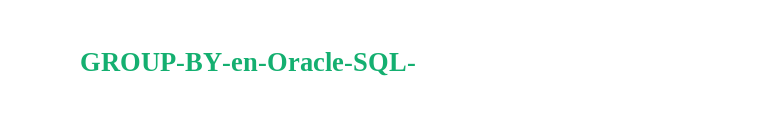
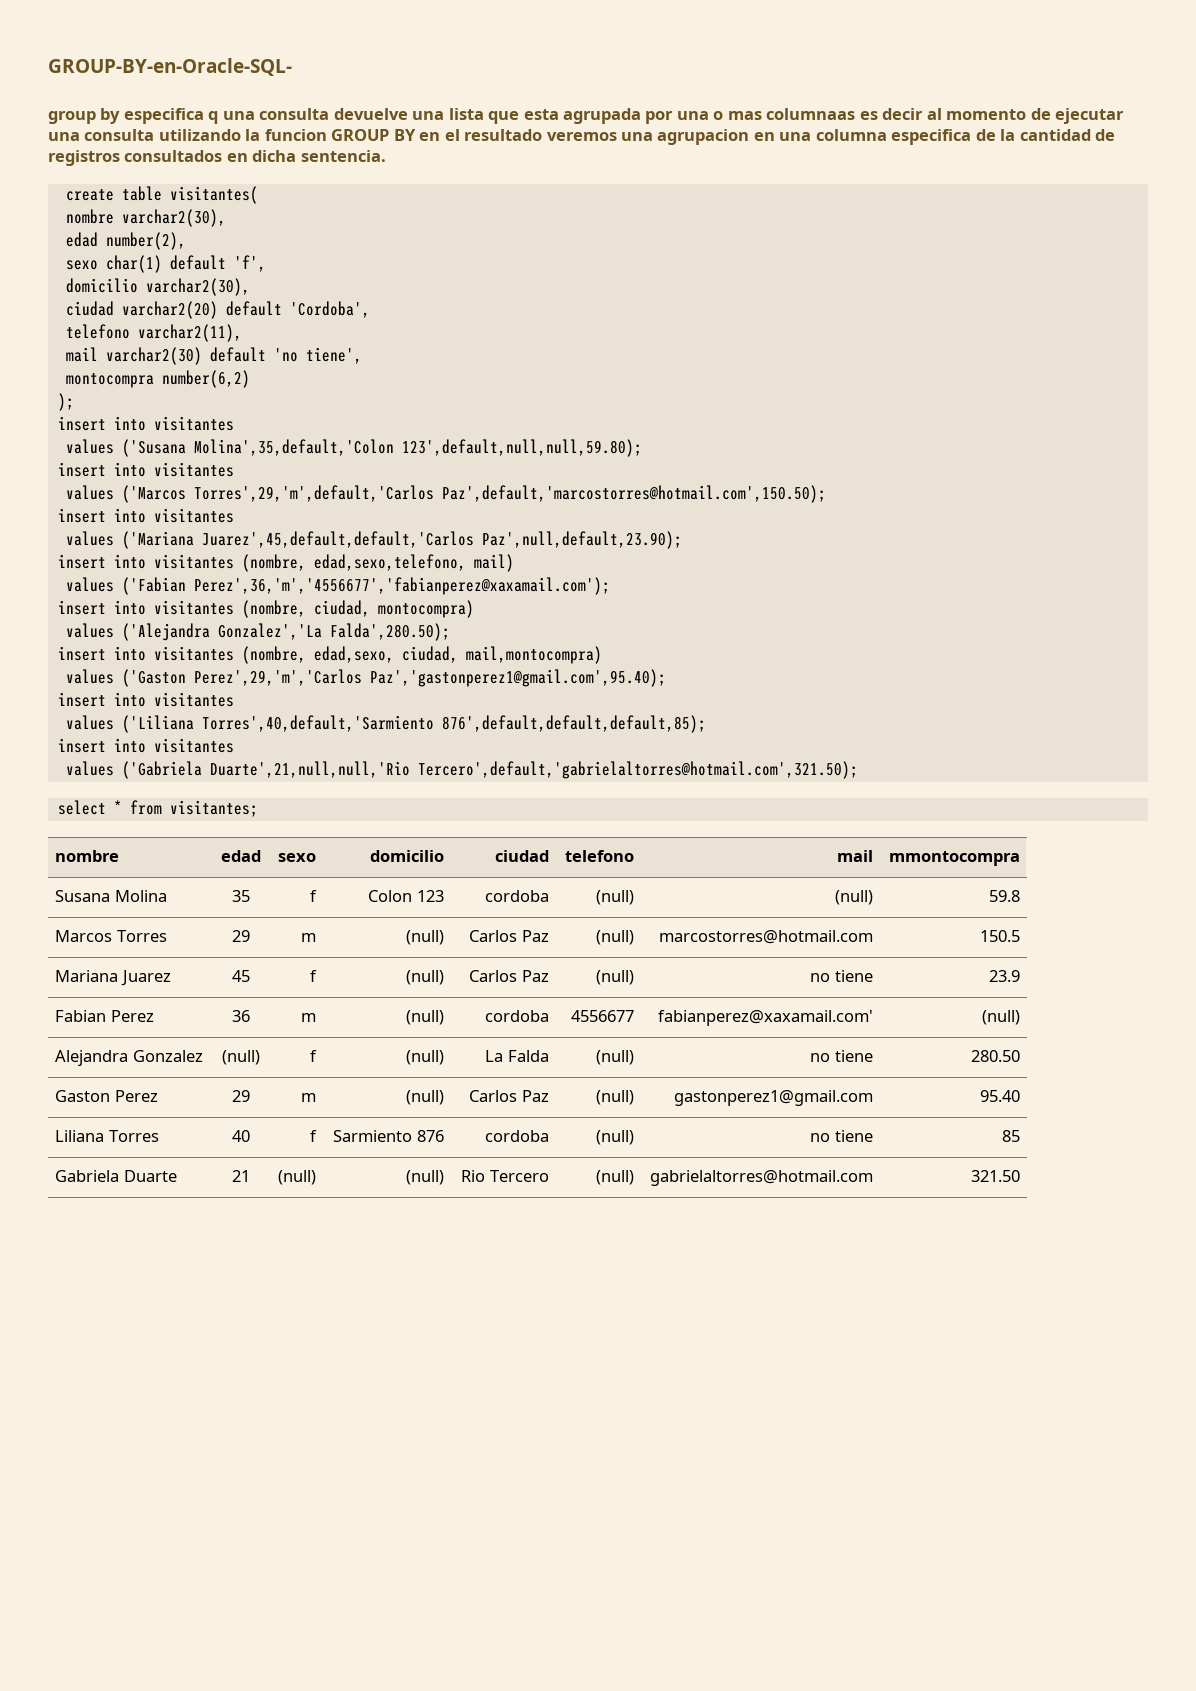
+ group by especifica q una consulta devuelve una lista que esta agrupada por una o mas columnaas es decir al momento de ejecutar una consulta utilizando la funcion GROUP BY en el resultado veremos una agrupacion en una columna especifica de la cantidad de registros consultados en dicha sentencia.
+ create table visitantes(
+ nombre varchar2(30),
+ edad number(2),
+ sexo char(1) default 'f',
+ domicilio varchar2(30),
+ ciudad varchar2(20) default 'Cordoba',
+ telefono varchar2(11),
+ mail varchar2(30) default 'no tiene',
+ montocompra number(6,2)
+ );
+ insert into visitantes
+ values ('Susana Molina',35,default,'Colon 123',default,null,null,59.80);
+ insert into visitantes
+ values ('Marcos Torres',29,'m',default,'Carlos Paz',default,'marcostorres@hotmail.com',150.50);
+ insert into visitantes
+ values ('Mariana Juarez',45,default,default,'Carlos Paz',null,default,23.90);
+ insert into visitantes (nombre, edad,sexo,telefono, mail)
+ values ('Fabian Perez',36,'m','4556677','fabianperez@xaxamail.com');
+ insert into visitantes (nombre, ciudad, montocompra)
+ values ('Alejandra Gonzalez','La Falda',280.50);
+ insert into visitantes (nombre, edad,sexo, ciudad, mail,montocompra)
+ values ('Gaston Perez',29,'m','Carlos Paz','gastonperez1@gmail.com',95.40);
+ insert into visitantes
+ values ('Liliana Torres',40,default,'Sarmiento 876',default,default,default,85);
+ insert into visitantes
+ values ('Gabriela Duarte',21,null,null,'Rio Tercero',default,'gabrielaltorres@hotmail.com',321.50);
+ select * from visitantes;
+ nombre | edad | sexo | domicilio | ciudad | telefono | mail | mmontocompra
+ Susana Molina | 35 | f | Colon 123 | cordoba | (null) | (null) | 59.8
+ Marcos Torres | 29 | m | (null) | Carlos Paz | (null) | marcostorres@hotmail.com | 150.5
+ Mariana Juarez | 45 | f | (null) | Carlos Paz | (null) | no tiene | 23.9
+ Fabian Perez | 36 | m | (null) | cordoba | 4556677 | fabianperez@xaxamail.com' | (null)
+ Alejandra Gonzalez | (null) | f | (null) | La Falda | (null) | no tiene | 280.50
+ Gaston Perez | 29 | m | (null) | Carlos Paz | (null) | gastonperez1@gmail.com | 95.40
+ Liliana Torres | 40 | f | Sarmiento 876 | cordoba | (null) | no tiene | 85
+ Gabriela Duarte | 21 | (null) | (null) | Rio Tercero | (null) | gabrielaltorres@hotmail.com | 321.50

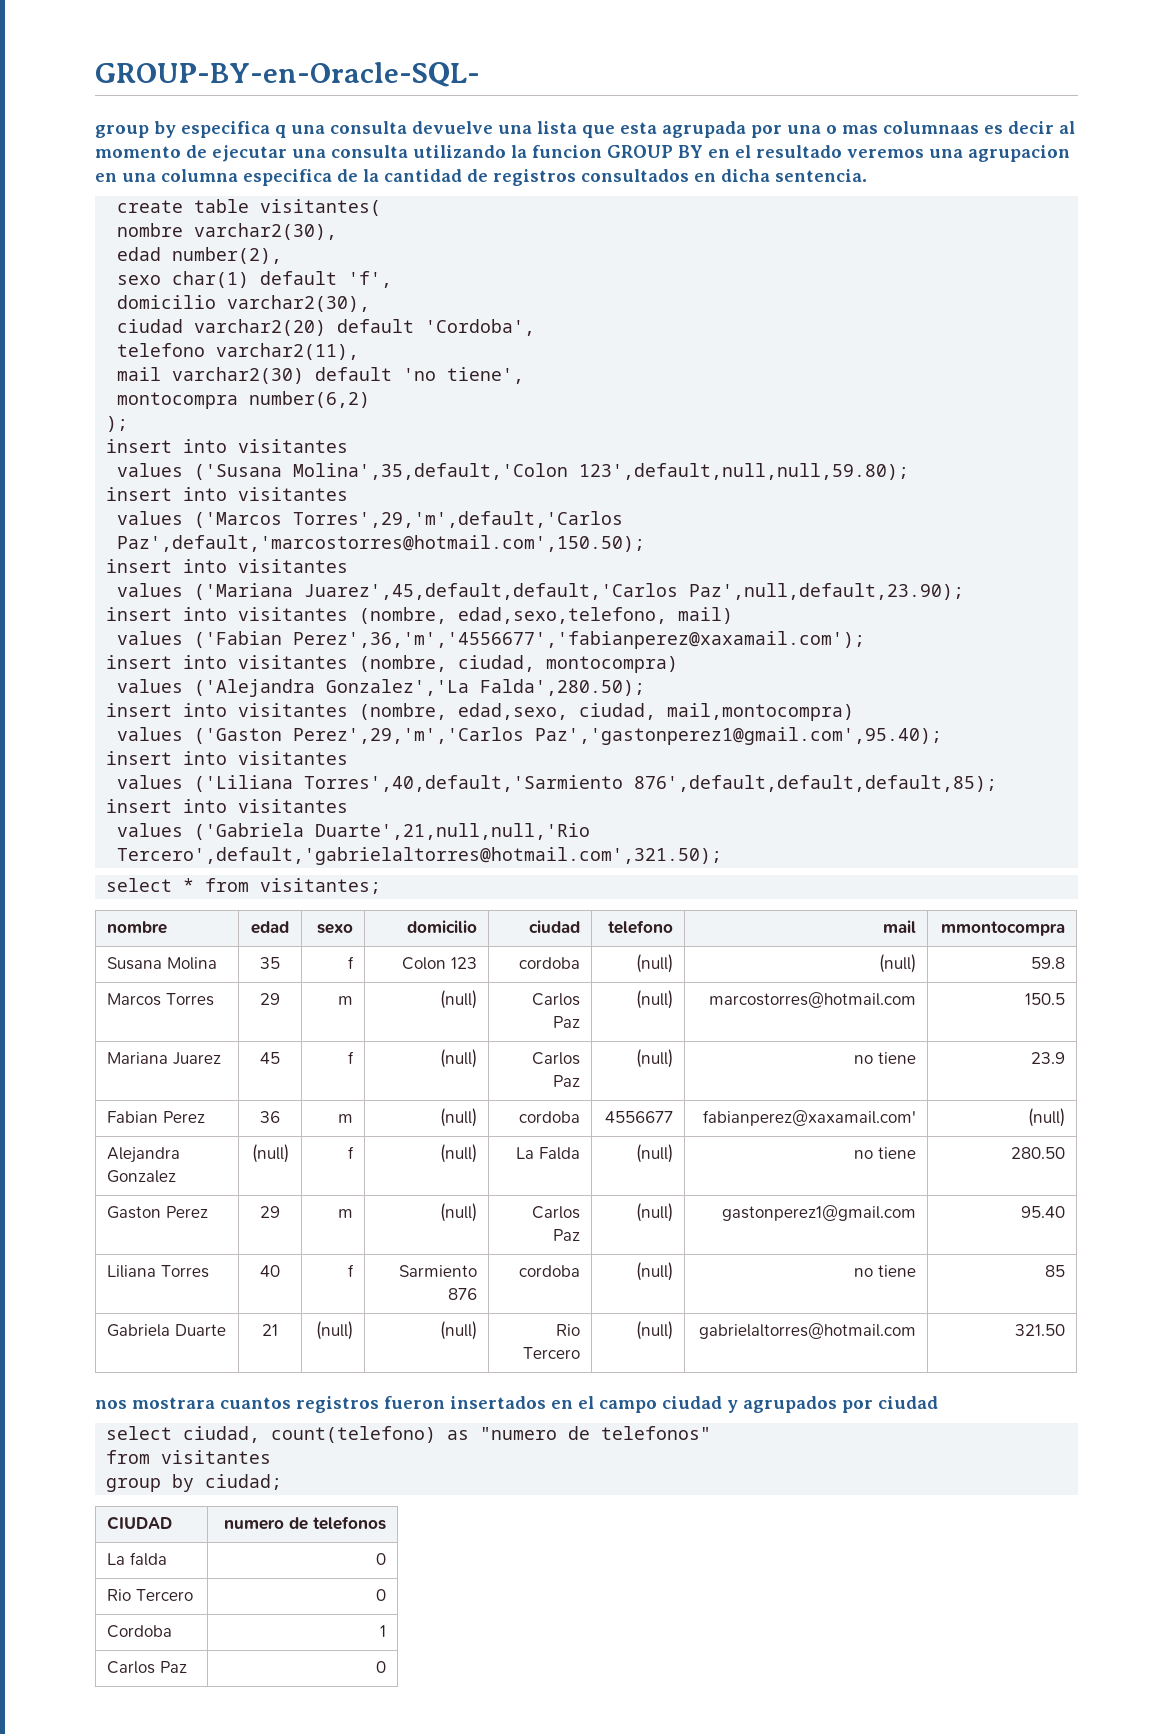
+ nos mostrara cuantos registros fueron insertados en el campo ciudad y agrupados por ciudad
+ select ciudad, count(telefono) as "numero de telefonos"
+ from visitantes
+ group by ciudad;
+ CIUDAD | numero de telefonos
+ La falda | 0
+ Rio Tercero | 0
+ Cordoba | 1
+ Carlos Paz | 0

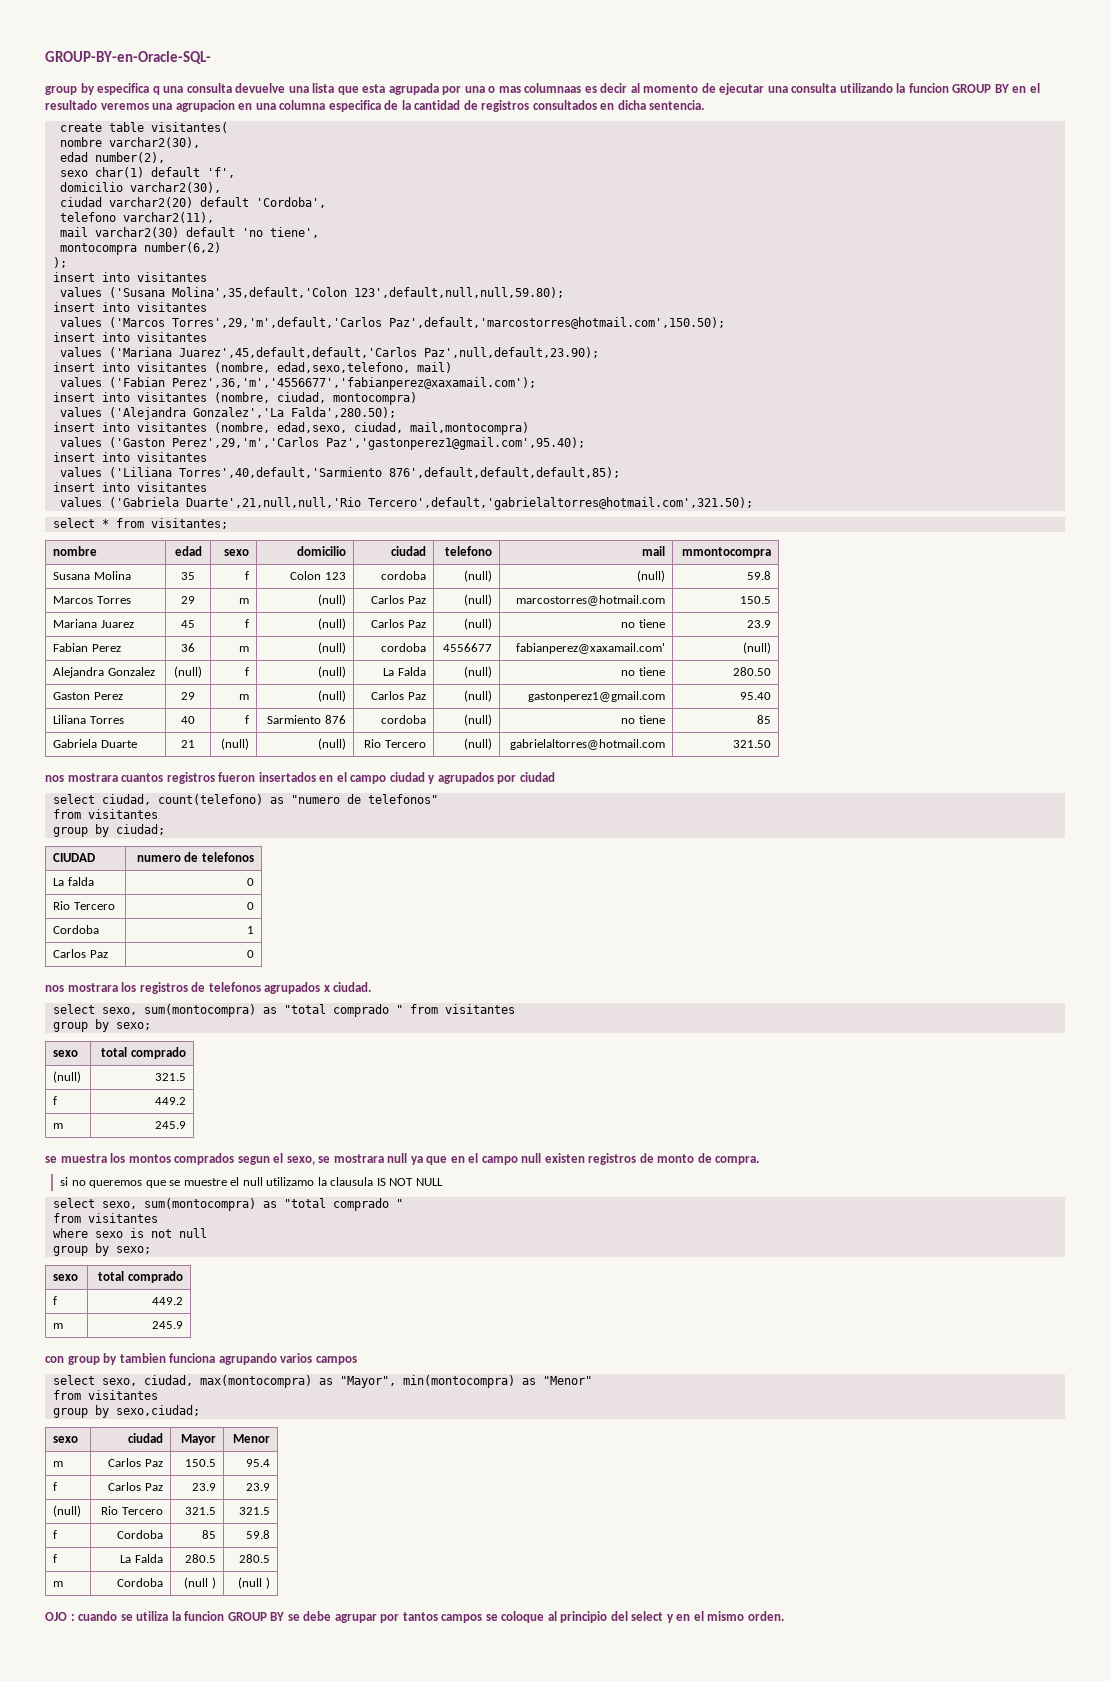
+ nos mostrara los registros de telefonos agrupados x ciudad.
+ select sexo, sum(montocompra) as "total comprado " from visitantes
+ group by sexo;
+ sexo | total comprado
+ (null) | 321.5
+ f | 449.2
+ m | 245.9
+ se muestra los montos comprados segun el sexo, se mostrara null ya que en el campo null existen registros de monto de compra.
+ si no queremos que se muestre el null utilizamo la clausula IS NOT NULL
+ select sexo, sum(montocompra) as "total comprado "
+ from visitantes
+ where sexo is not null
+ group by sexo;
+ sexo | total comprado
+ f | 449.2
+ m | 245.9
+ con group by tambien funciona agrupando varios campos
+ select sexo, ciudad, max(montocompra) as "Mayor", min(montocompra) as "Menor"
+ from visitantes
+ group by sexo,ciudad;
+ sexo | ciudad | Mayor | Menor
+ m | Carlos Paz | 150.5 | 95.4
+ f | Carlos Paz | 23.9 | 23.9
+ (null) | Rio Tercero | 321.5 | 321.5
+ f | Cordoba | 85 | 59.8
+ f | La Falda | 280.5 | 280.5
+ m | Cordoba | (null ) | (null )
+ OJO : cuando se utiliza la funcion GROUP BY se debe agrupar por tantos campos se coloque al principio del select y en el mismo orden.

